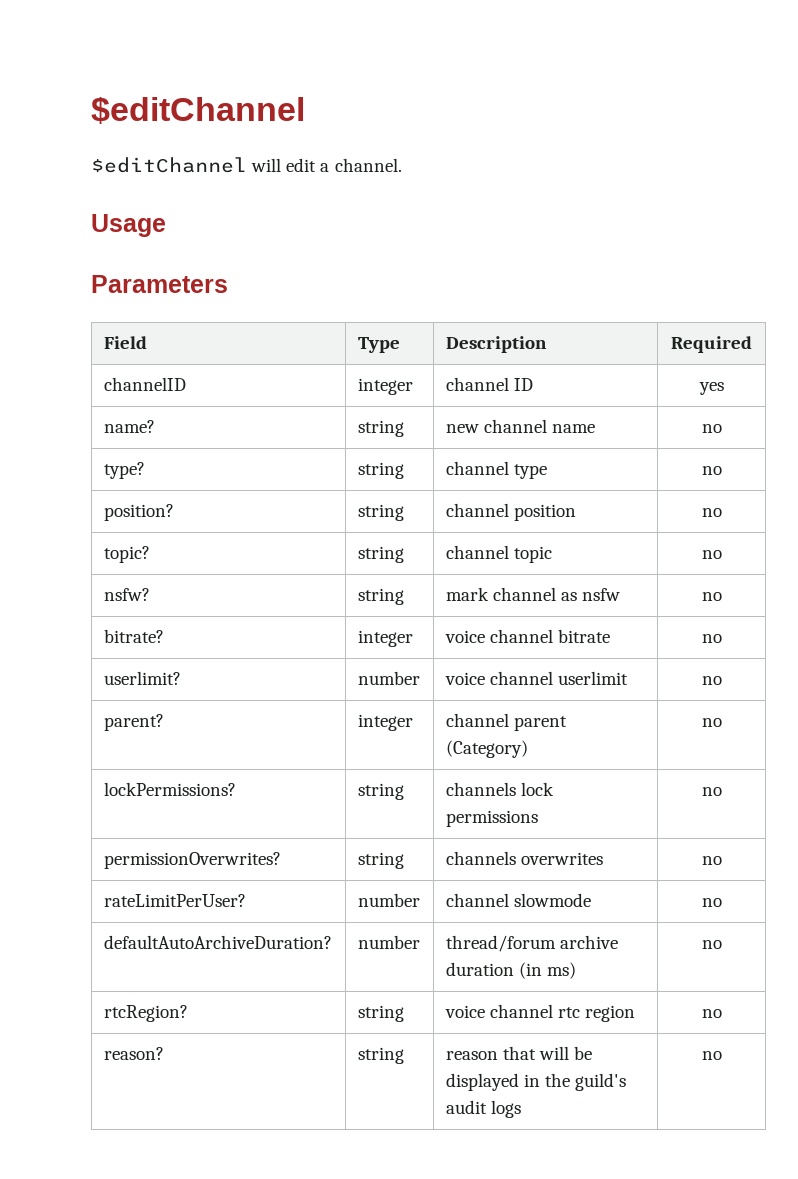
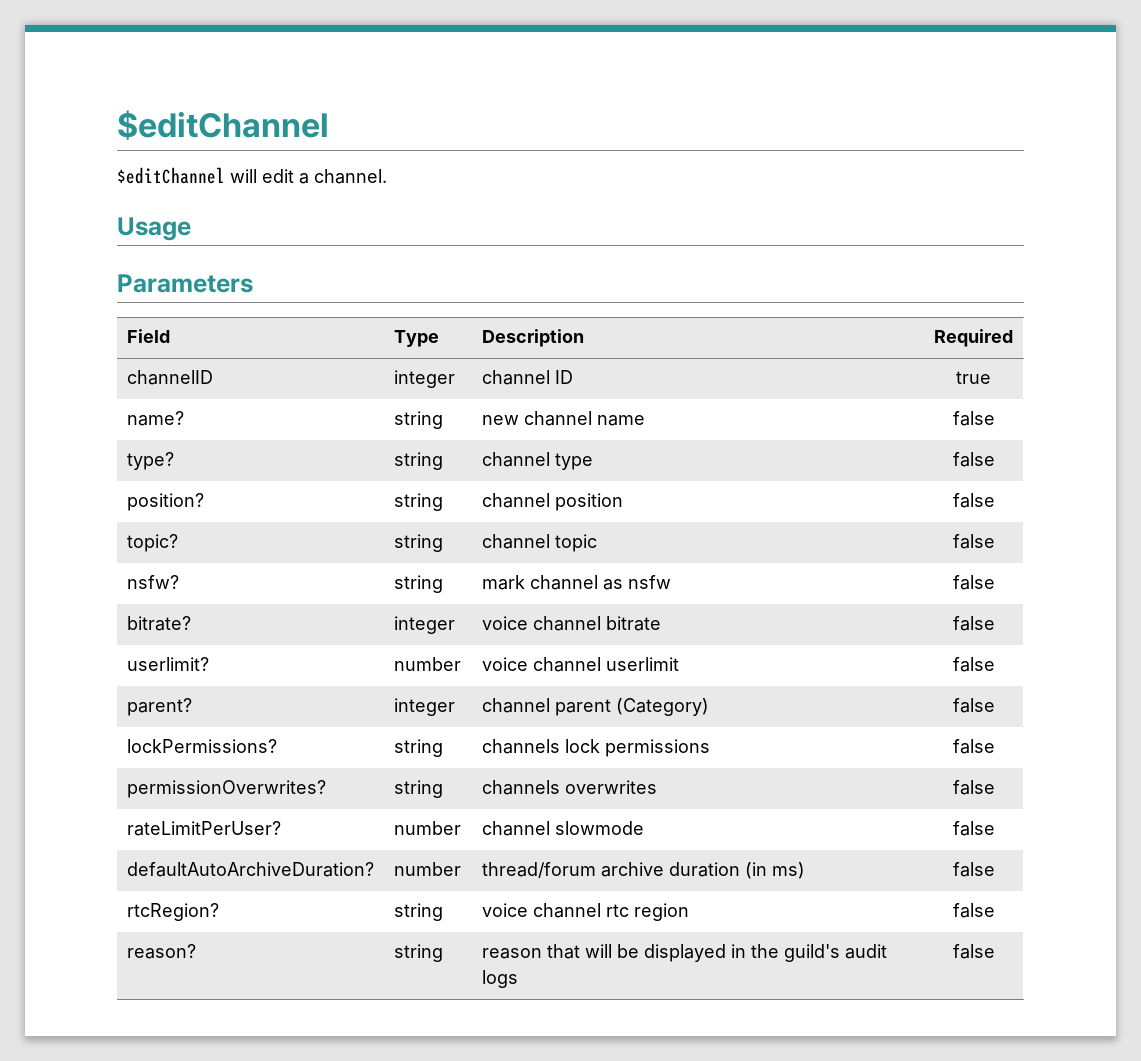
- channelID | integer | channel ID | yes
+ channelID | integer | channel ID | true
- name? | string | new channel name | no
+ name? | string | new channel name | false
- type? | string | channel type | no
+ type? | string | channel type | false
- position? | string | channel position | no
+ position? | string | channel position | false
- topic? | string | channel topic | no
+ topic? | string | channel topic | false
- nsfw? | string | mark channel as nsfw | no
+ nsfw? | string | mark channel as nsfw | false
- bitrate? | integer | voice channel bitrate | no
+ bitrate? | integer | voice channel bitrate | false
- userlimit? | number | voice channel userlimit | no
+ userlimit? | number | voice channel userlimit | false
- parent? | integer | channel parent (Category) | no
+ parent? | integer | channel parent (Category) | false
- lockPermissions? | string | channels lock permissions | no
+ lockPermissions? | string | channels lock permissions | false
- permissionOverwrites? | string | channels overwrites | no
+ permissionOverwrites? | string | channels overwrites | false
- rateLimitPerUser? | number | channel slowmode | no
+ rateLimitPerUser? | number | channel slowmode | false
- defaultAutoArchiveDuration? | number | thread/forum archive duration (in ms) | no
+ defaultAutoArchiveDuration? | number | thread/forum archive duration (in ms) | false
- rtcRegion? | string | voice channel rtc region | no
+ rtcRegion? | string | voice channel rtc region | false
- reason? | string | reason that will be displayed in the guild's audit logs | no
+ reason? | string | reason that will be displayed in the guild's audit logs | false

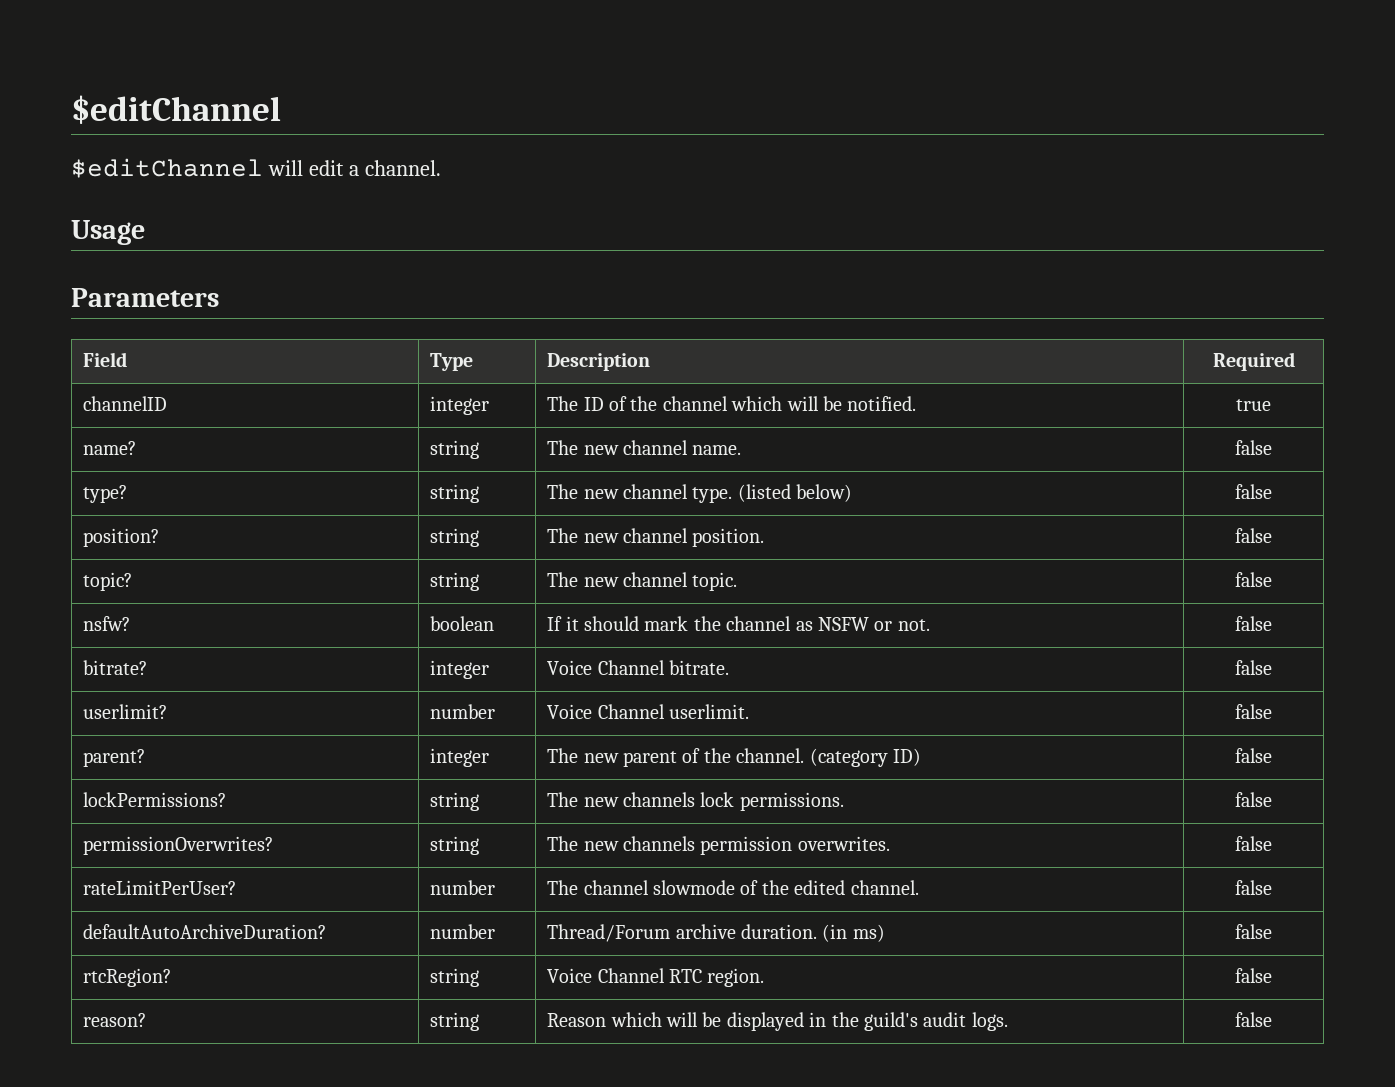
- channelID | integer | channel ID | true
+ channelID | integer | The ID of the channel which will be notified. | true
- name? | string | new channel name | false
+ name? | string | The new channel name. | false
- type? | string | channel type | false
+ type? | string | The new channel type. (listed below) | false
- position? | string | channel position | false
+ position? | string | The new channel position. | false
- topic? | string | channel topic | false
- nsfw? | string | mark channel as nsfw | false
+ topic? | string | The new channel topic. | false
+ nsfw? | boolean | If it should mark the channel as NSFW or not. | false
- bitrate? | integer | voice channel bitrate | false
+ bitrate? | integer | Voice Channel bitrate. | false
- userlimit? | number | voice channel userlimit | false
+ userlimit? | number | Voice Channel userlimit. | false
- parent? | integer | channel parent (Category) | false
+ parent? | integer | The new parent of the channel. (category ID) | false
- lockPermissions? | string | channels lock permissions | false
+ lockPermissions? | string | The new channels lock permissions. | false
- permissionOverwrites? | string | channels overwrites | false
+ permissionOverwrites? | string | The new channels permission overwrites. | false
- rateLimitPerUser? | number | channel slowmode | false
+ rateLimitPerUser? | number | The channel slowmode of the edited channel. | false
- defaultAutoArchiveDuration? | number | thread/forum archive duration (in ms) | false
+ defaultAutoArchiveDuration? | number | Thread/Forum archive duration. (in ms) | false
- rtcRegion? | string | voice channel rtc region | false
+ rtcRegion? | string | Voice Channel RTC region. | false
- reason? | string | reason that will be displayed in the guild's audit logs | false
+ reason? | string | Reason which will be displayed in the guild's audit logs. | false

